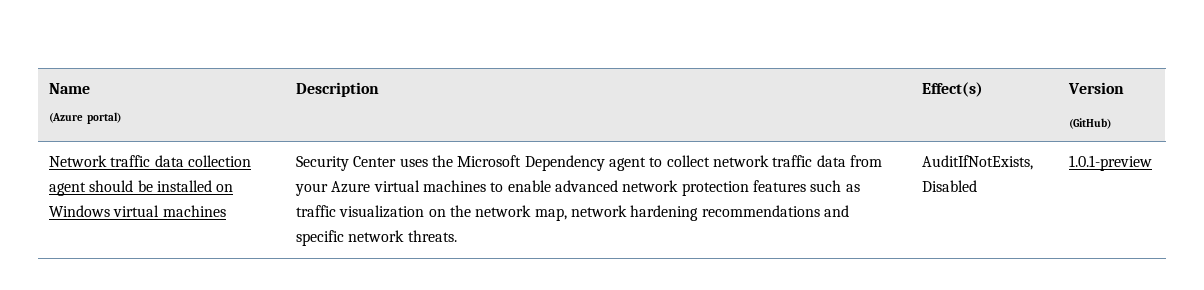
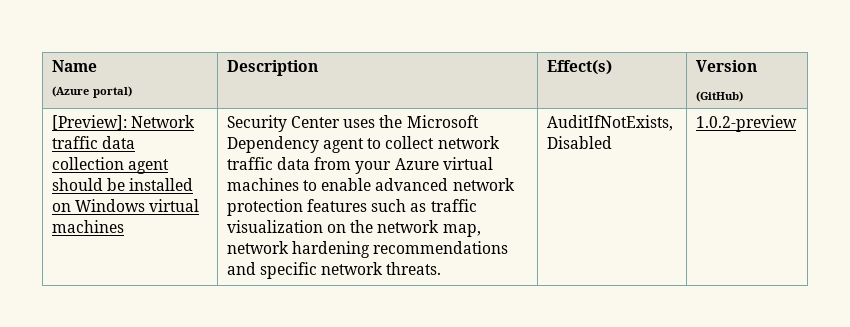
- Network traffic data collection agent should be installed on Windows virtual machines
+ [Preview]: Network traffic data collection agent should be installed on Windows virtual machines
- 1.0.1-preview
+ 1.0.2-preview

